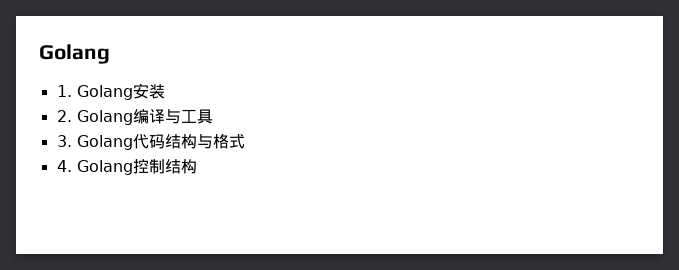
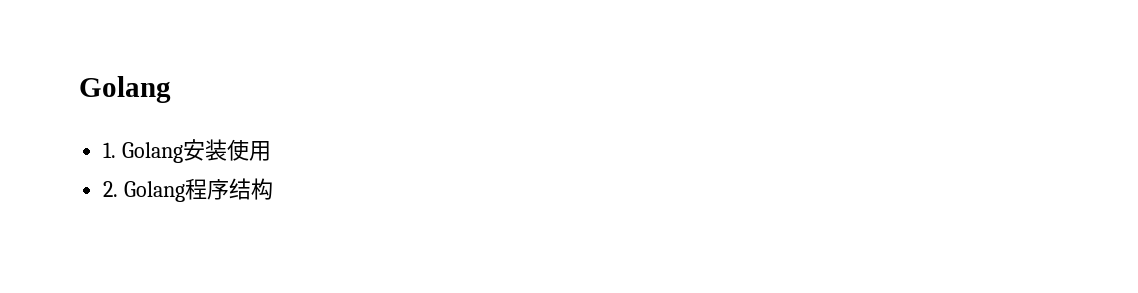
- 1. Golang安装
+ 1. Golang安装使用
- 2. Golang编译与工具
- 3. Golang代码结构与格式
- 4. Golang控制结构
+ 2. Golang程序结构

